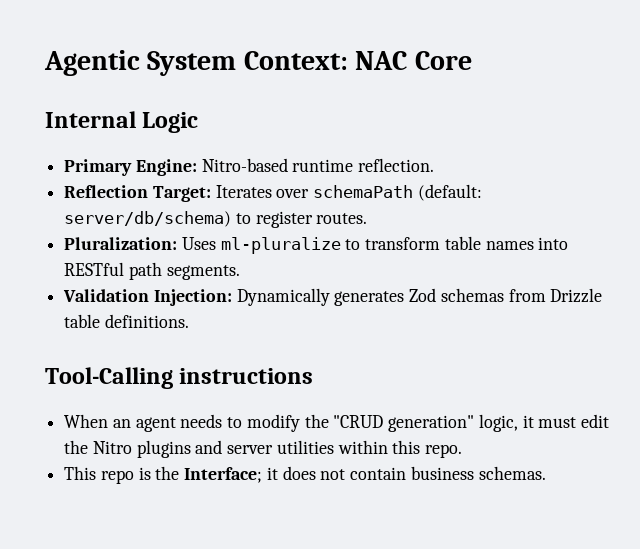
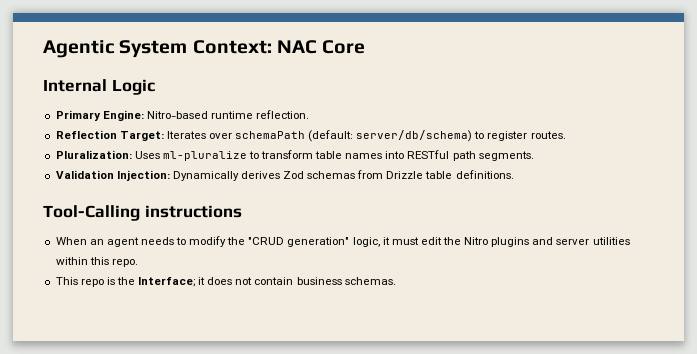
- Validation Injection: Dynamically generates Zod schemas from Drizzle table definitions.
+ Validation Injection: Dynamically derives Zod schemas from Drizzle table definitions.

